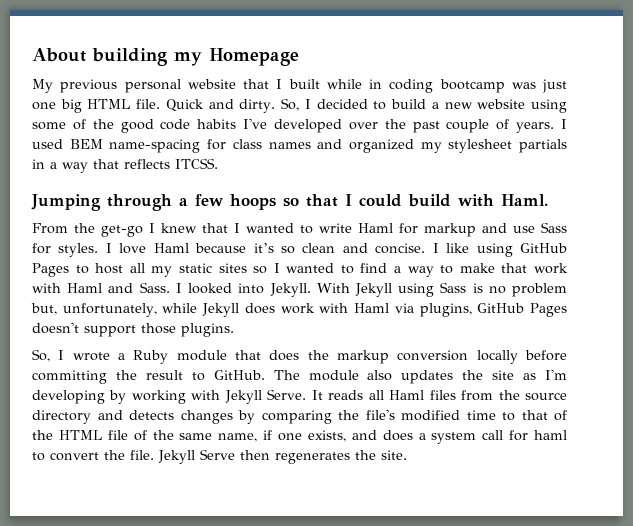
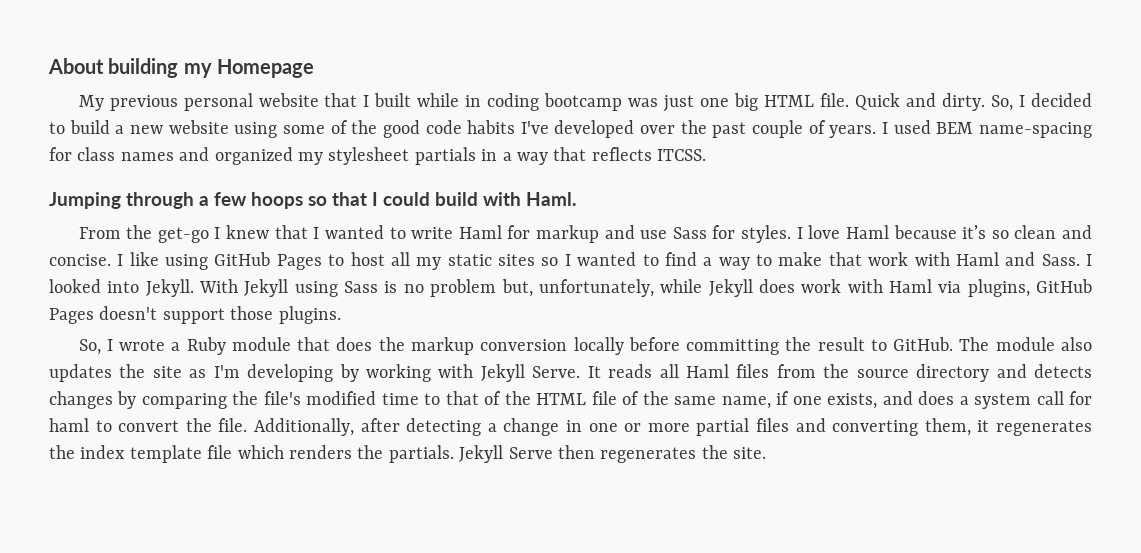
+ Additionally, after detecting a change in one or more partial files and converting them, it regenerates the index template file which renders the partials.

